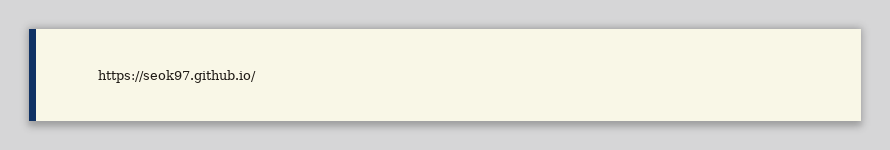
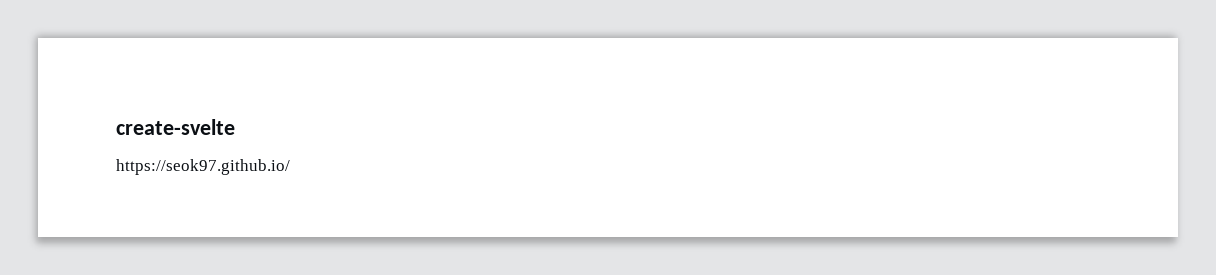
+ create-svelte

